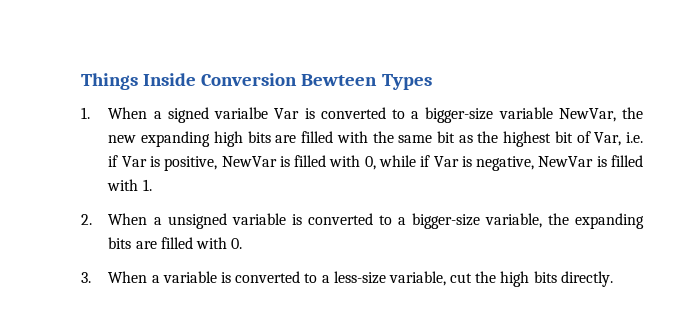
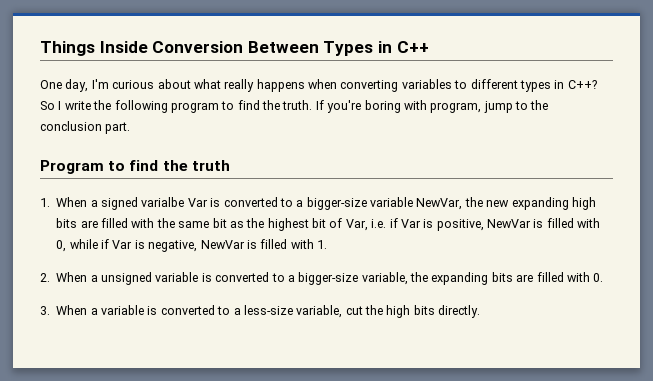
- Things Inside Conversion Bewteen Types
+ Things Inside Conversion Between Types in C++
+ One day, I'm curious about what really happens when converting variables to different types in C++? So I write the following program to find the truth. If you're boring with program, jump to the conclusion part.
+ Program to find the truth

